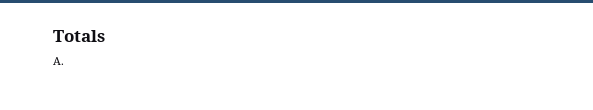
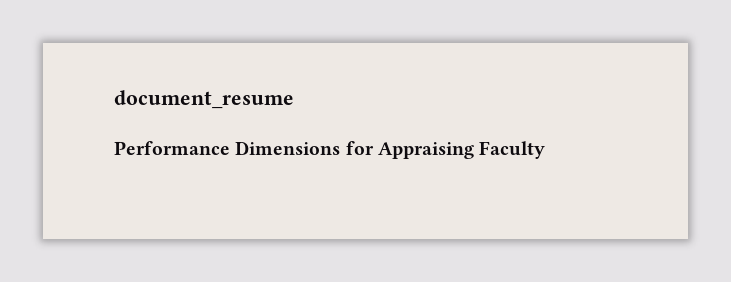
- Totals
- A.
+ document_resume
+ Performance Dimensions for Appraising Faculty

